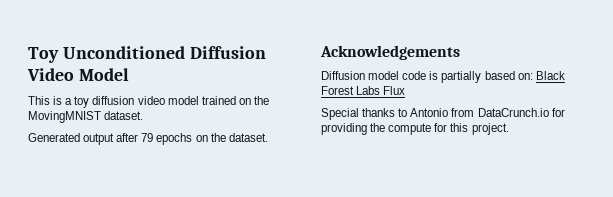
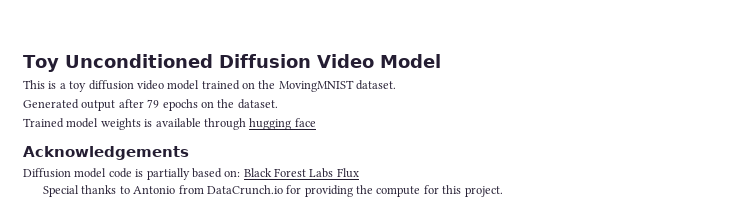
+ Trained model weights is available through hugging face

